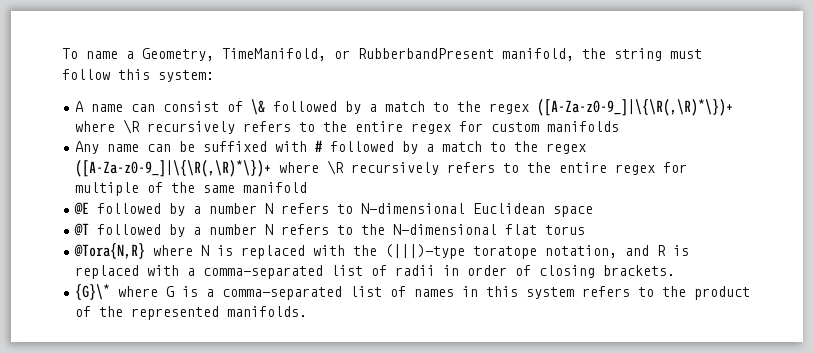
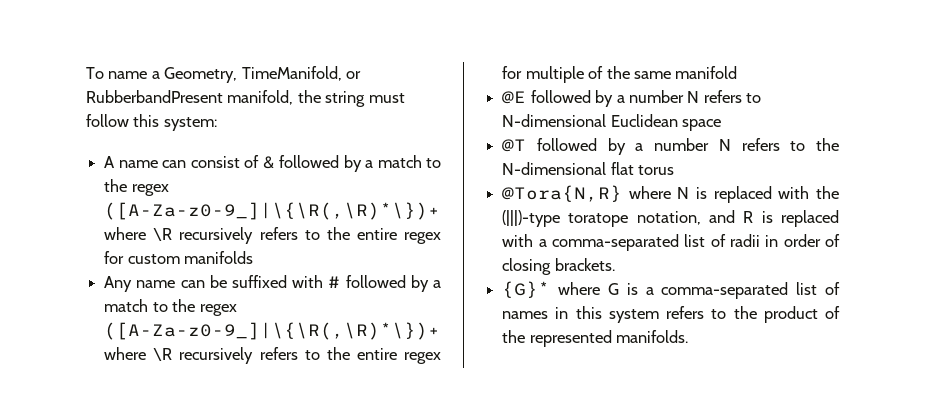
- A name can consist of \& followed by a match to the regex ([A-Za-z0-9_]|\{\R(,\R)*\})+ where \R recursively refers to the entire regex for custom manifolds
+ A name can consist of & followed by a match to the regex ([A-Za-z0-9_]|\{\R(,\R)*\})+ where \R recursively refers to the entire regex for custom manifolds
- {G}\* where G is a comma-separated list of names in this system refers to the product of the represented manifolds.
+ {G}* where G is a comma-separated list of names in this system refers to the product of the represented manifolds.

